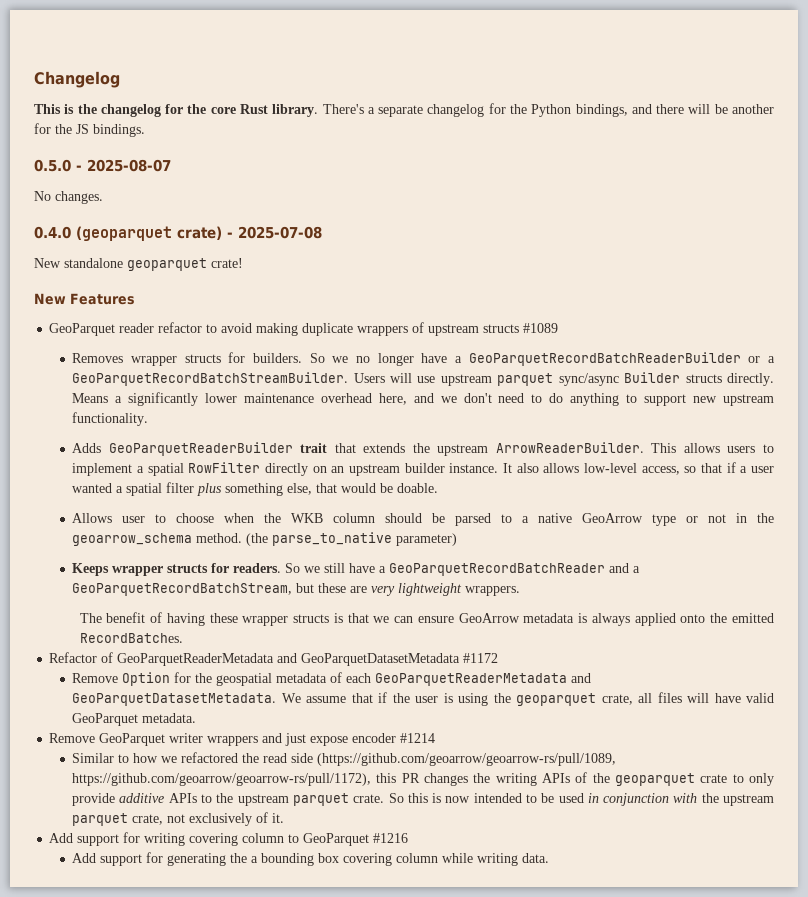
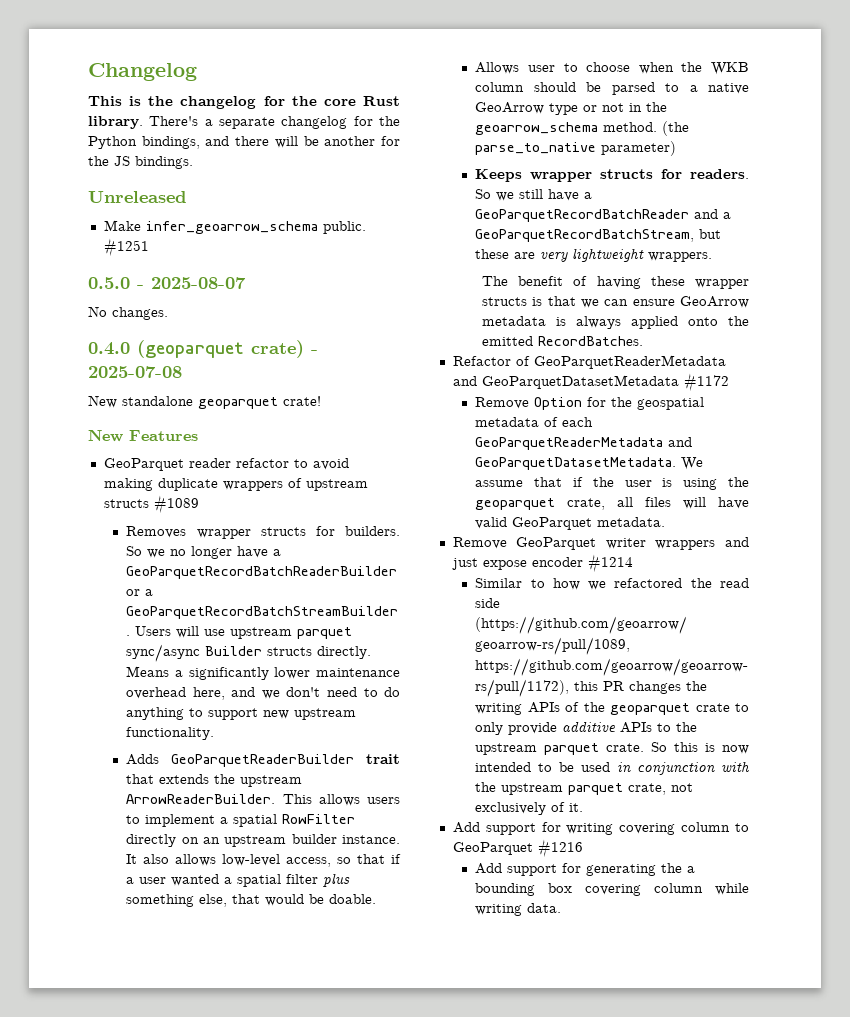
+ Unreleased
+ Make infer_geoarrow_schema public. #1251

